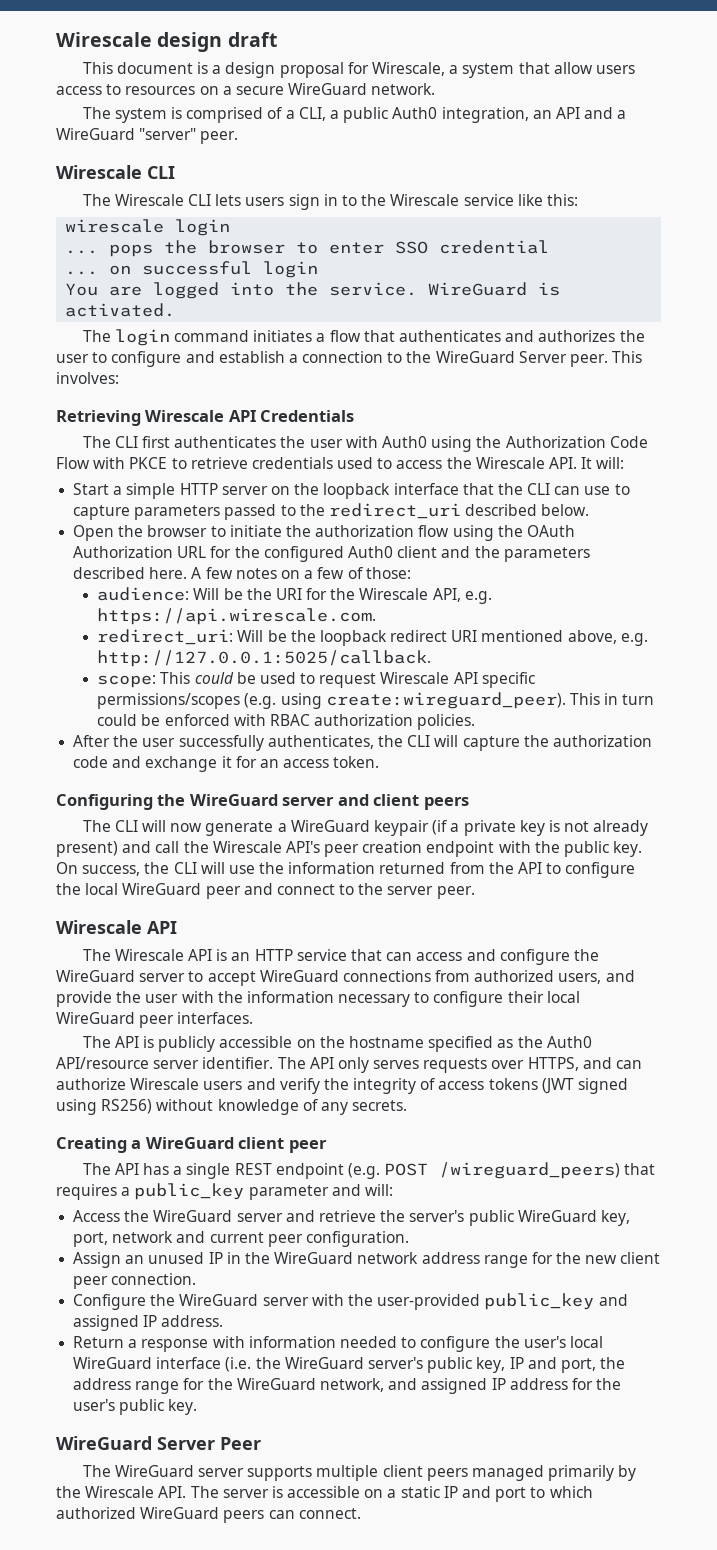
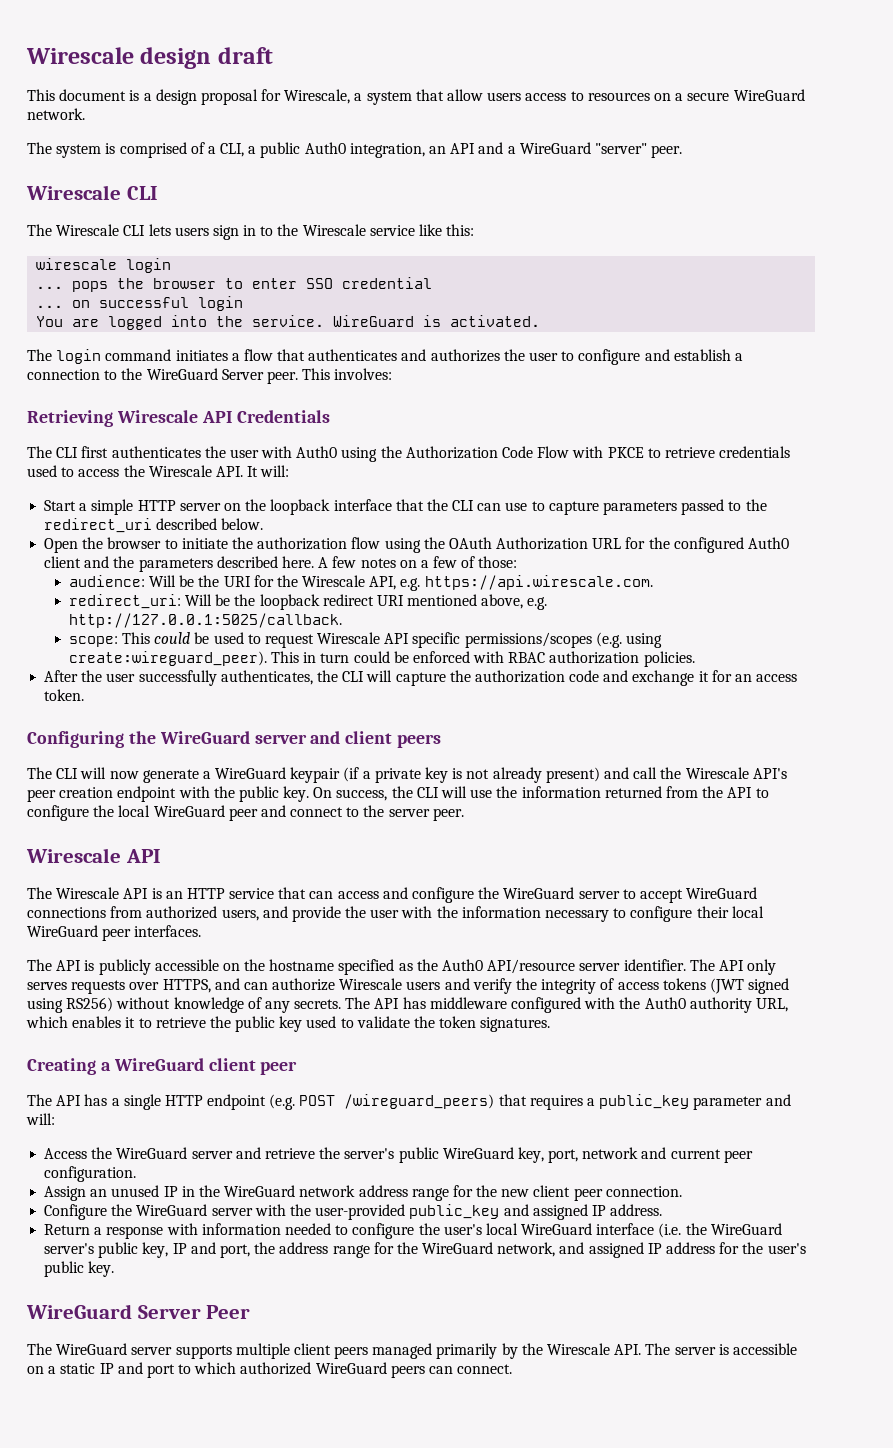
+ The API has middleware configured with the Auth0 authority URL, which enables it to retrieve the public key used to validate the token signatures.
- The API has a single REST endpoint (e.g. POST /wireguard_peers) that requires a public_key parameter and will:
+ The API has a single HTTP endpoint (e.g. POST /wireguard_peers) that requires a public_key parameter and will:

